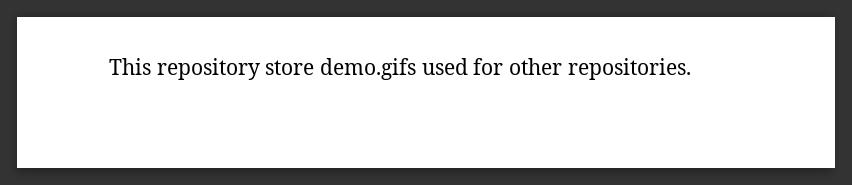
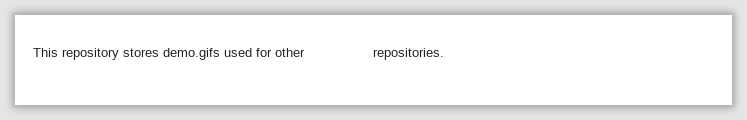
- This repository store demo.gifs used for other repositories.
+ This repository stores demo.gifs used for other repositories.

